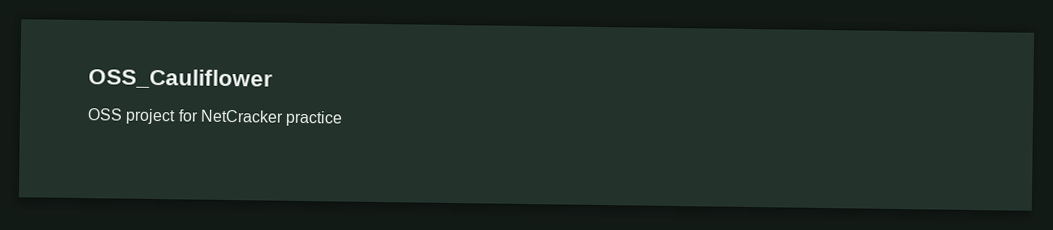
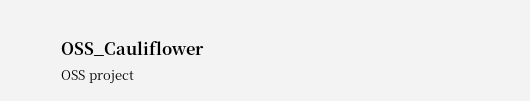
- OSS project for NetCracker practice
+ OSS project

